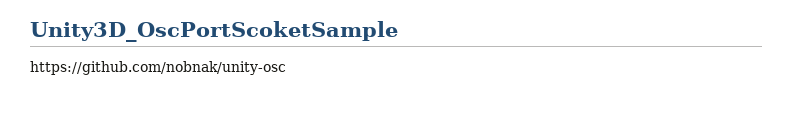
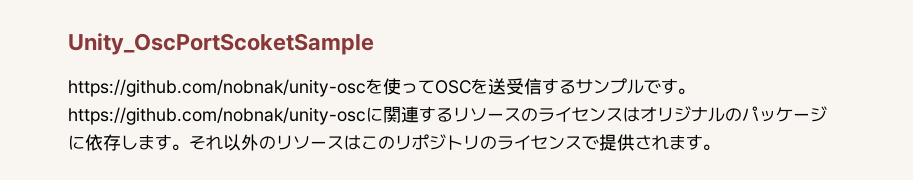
- Unity3D_OscPortScoketSample
- https://github.com/nobnak/unity-osc
+ Unity_OscPortScoketSample
+ https://github.com/nobnak/unity-oscを使ってOSCを送受信するサンプルです。https://github.com/nobnak/unity-oscに関連するリソースのライセンスはオリジナルのパッケージに依存します。それ以外のリソースはこのリポジトリのライセンスで提供されます。

